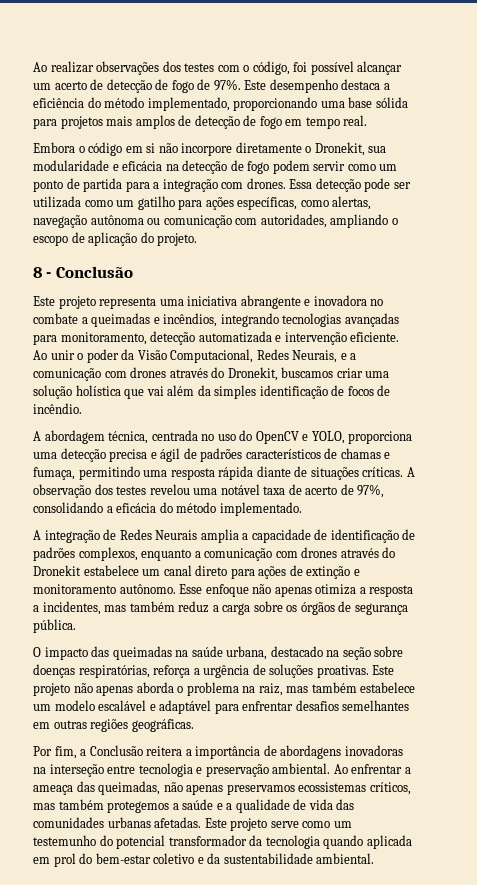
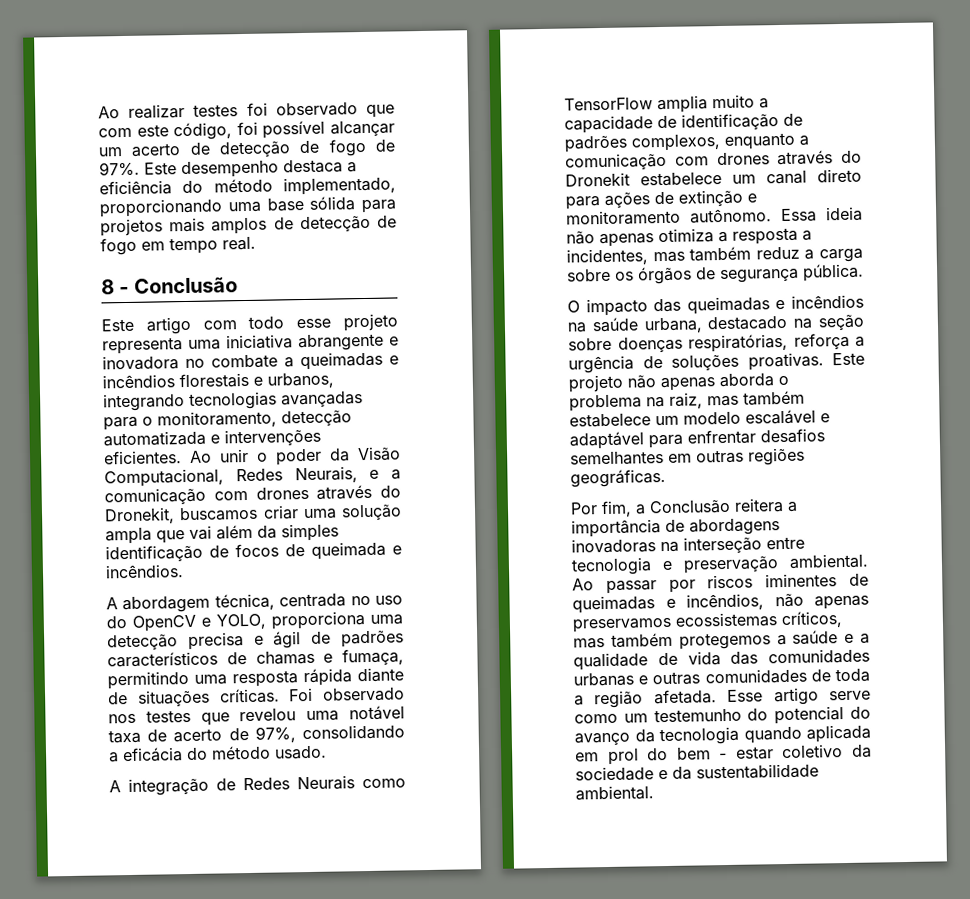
- Ao realizar observações dos testes com o código, foi possível alcançar um acerto de detecção de fogo de 97%.
+ Ao realizar testes foi observado que com este código, foi possível alcançar um acerto de detecção de fogo de 97%.
- Embora o código em si não incorpore diretamente o Dronekit, sua modularidade e eficácia na detecção de fogo podem servir como um ponto de partida para a integração com drones. Essa detecção pode ser utilizada como um gatilho para ações específicas, como alertas, navegação autônoma ou comunicação com autoridades, ampliando o escopo de aplicação do projeto.
- Este projeto representa uma iniciativa abrangente e inovadora no combate a queimadas e incêndios, integrando tecnologias avançadas para monitoramento, detecção automatizada e intervenção eficiente.
+ Este artigo com todo esse projeto representa uma iniciativa abrangente e inovadora no combate a queimadas e incêndios florestais e urbanos, integrando tecnologias avançadas para o monitoramento, detecção automatizada e intervenções eficientes.
- Ao unir o poder da Visão Computacional, Redes Neurais, e a comunicação com drones através do Dronekit, buscamos criar uma solução holística que vai além da simples identificação de focos de incêndio.
+ Ao unir o poder da Visão Computacional, Redes Neurais, e a comunicação com drones através do Dronekit, buscamos criar uma solução ampla que vai além da simples identificação de focos de queimada e incêndios.
- A observação dos testes revelou uma notável taxa de acerto de 97%, consolidando a eficácia do método implementado.
+ Foi observado nos testes que revelou uma notável taxa de acerto de 97%, consolidando a eficácia do método usado.
- A integração de Redes Neurais amplia a capacidade de identificação de padrões complexos, enquanto a comunicação com drones através do Dronekit estabelece um canal direto para ações de extinção e monitoramento autônomo.
+ A integração de Redes Neurais como TensorFlow amplia muito a capacidade de identificação de padrões complexos, enquanto a comunicação com drones através do Dronekit estabelece um canal direto para ações de extinção e monitoramento autônomo.
- Esse enfoque não apenas otimiza a resposta a incidentes, mas também reduz a carga sobre os órgãos de segurança pública.
+ Essa ideia não apenas otimiza a resposta a incidentes, mas também reduz a carga sobre os órgãos de segurança pública.
- O impacto das queimadas na saúde urbana, destacado na seção sobre doenças respiratórias, reforça a urgência de soluções proativas.
+ O impacto das queimadas e incêndios na saúde urbana, destacado na seção sobre doenças respiratórias, reforça a urgência de soluções proativas.
- Ao enfrentar a ameaça das queimadas, não apenas preservamos ecossistemas críticos, mas também protegemos a saúde e a qualidade de vida das comunidades urbanas afetadas. Este projeto serve como um testemunho do potencial transformador da tecnologia quando aplicada em prol do bem-estar coletivo e da sustentabilidade ambiental.
+ Ao passar por riscos iminentes de queimadas e incêndios, não apenas preservamos ecossistemas críticos, mas também protegemos a saúde e a qualidade de vida das comunidades urbanas e outras comunidades de toda a região afetada. Esse artigo serve como um testemunho do potencial do avanço da tecnologia quando aplicada em prol do bem - estar coletivo da sociedade e da sustentabilidade ambiental.

